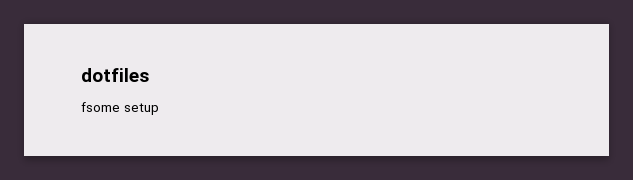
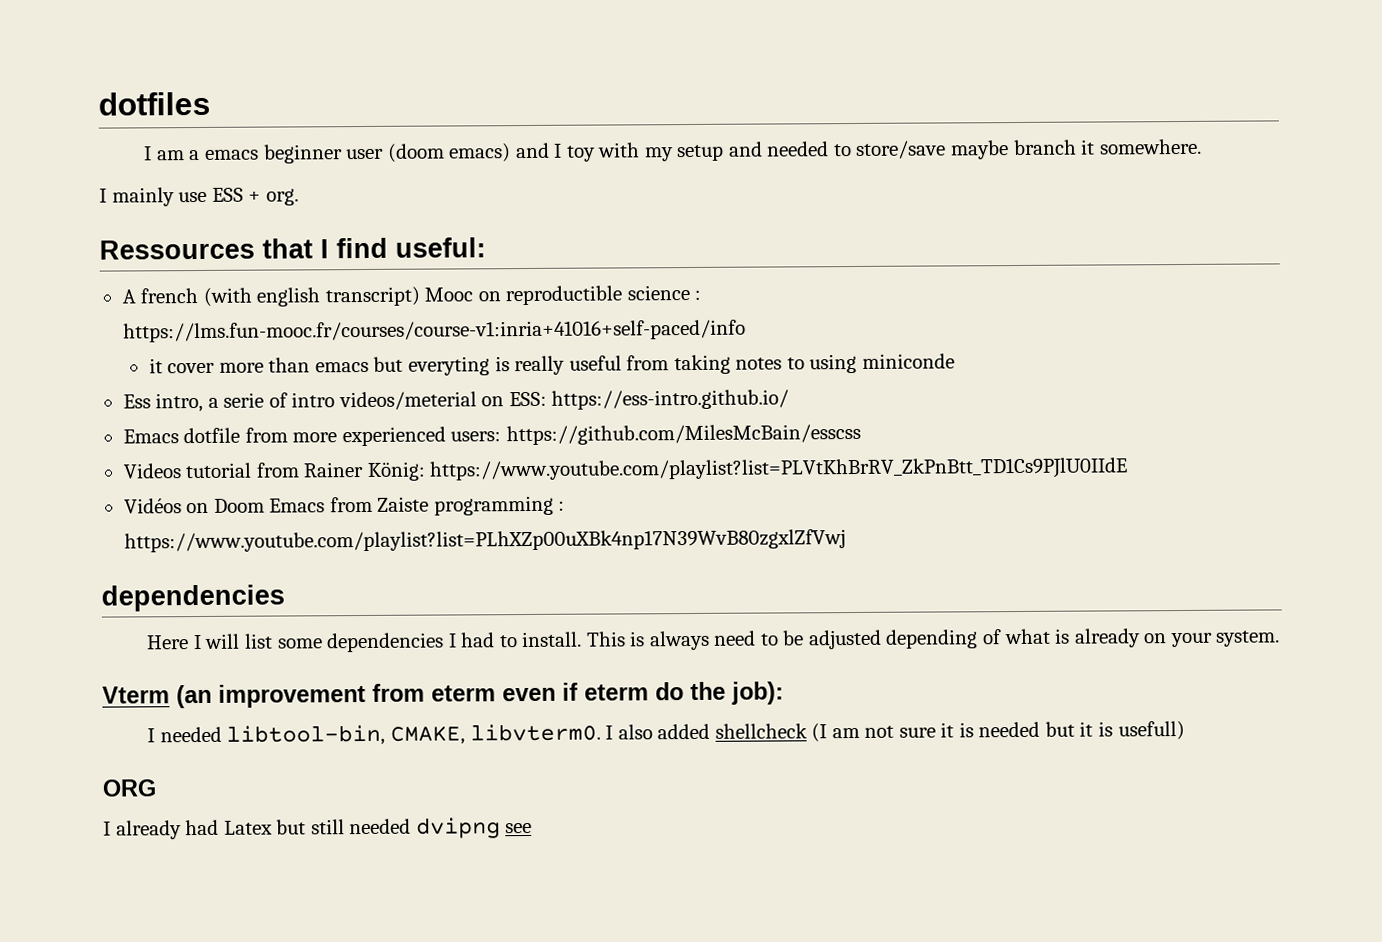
- fsome setup
+ I am a emacs beginner user (doom emacs) and I toy with my setup and needed to store/save maybe branch it somewhere.
+ I mainly use ESS + org.
+ Ressources that I find useful:
+ A french (with english transcript) Mooc on reproductible science : https://lms.fun-mooc.fr/courses/course-v1:inria+41016+self-paced/info
+ it cover more than emacs but everyting is really useful from taking notes to using miniconde
+ Ess intro, a serie of intro videos/meterial on ESS: https://ess-intro.github.io/
+ Emacs dotfile from more experienced users: https://github.com/MilesMcBain/esscss
+ Videos tutorial from Rainer König: https://www.youtube.com/playlist?list=PLVtKhBrRV_ZkPnBtt_TD1Cs9PJlU0IIdE
+ Vidéos on Doom Emacs from Zaiste programming : https://www.youtube.com/playlist?list=PLhXZp00uXBk4np17N39WvB80zgxlZfVwj
+ dependencies
+ Here I will list some dependencies I had to install. This is always need to be adjusted depending of what is already on your system.
+ Vterm (an improvement from eterm even if eterm do the job):
+ I needed libtool-bin, CMAKE, libvterm0. I also added shellcheck (I am not sure it is needed but it is usefull)
+ ORG
+ I already had Latex but still needed dvipng see

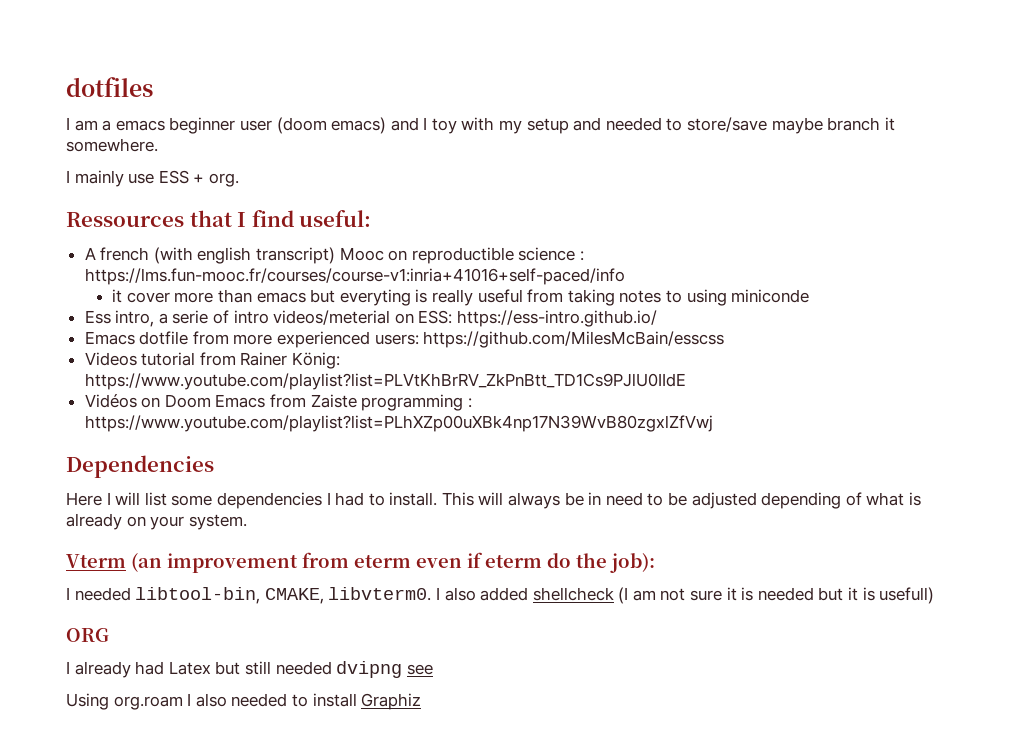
  Vidéos on Doom Emacs from Zaiste programming : https://www.youtube.com/playlist?list=PLhXZp00uXBk4np17N39WvB80zgxlZfVwj
- dependencies
+ Dependencies
- This is always need to be adjusted depending of what is already on your system.
+ This will always be in need to be adjusted depending of what is already on your system.
+ Using org.roam I also needed to install Graphiz

